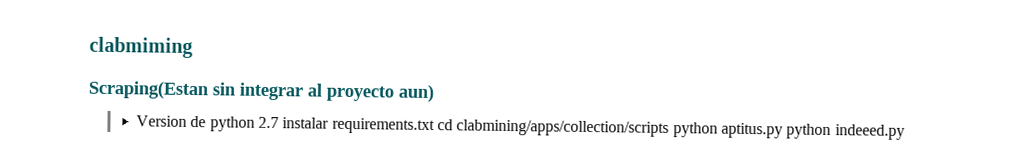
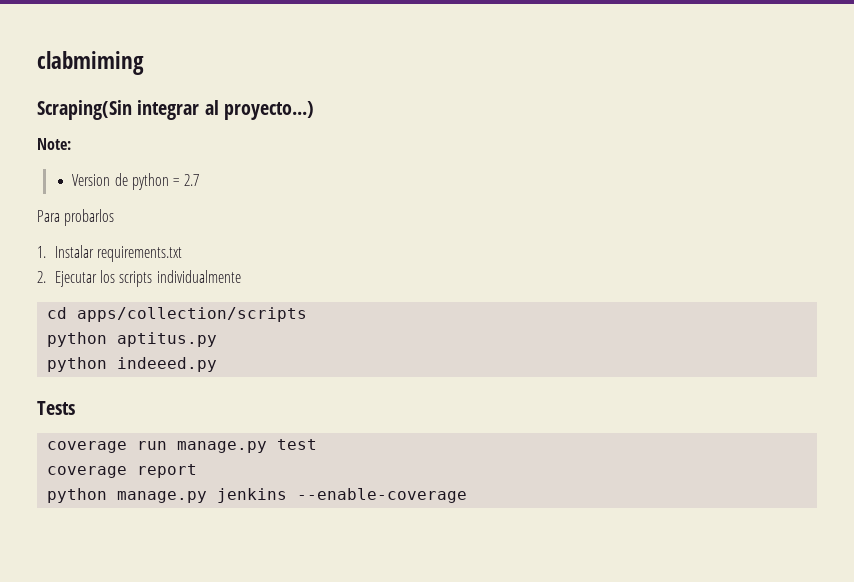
- Scraping(Estan sin integrar al proyecto aun)
+ Scraping(Sin integrar al proyecto...)
+ Note:
- Version de python 2.7 instalar requirements.txt cd clabmining/apps/collection/scripts python aptitus.py python indeeed.py
+ Version de python = 2.7
+ Para probarlos
+ 1. Instalar requirements.txt
+ 2. Ejecutar los scripts individualmente
+ cd apps/collection/scripts
+ python aptitus.py
+ python indeeed.py
+ Tests
+ coverage run manage.py test
+ coverage report
+ python manage.py jenkins --enable-coverage

